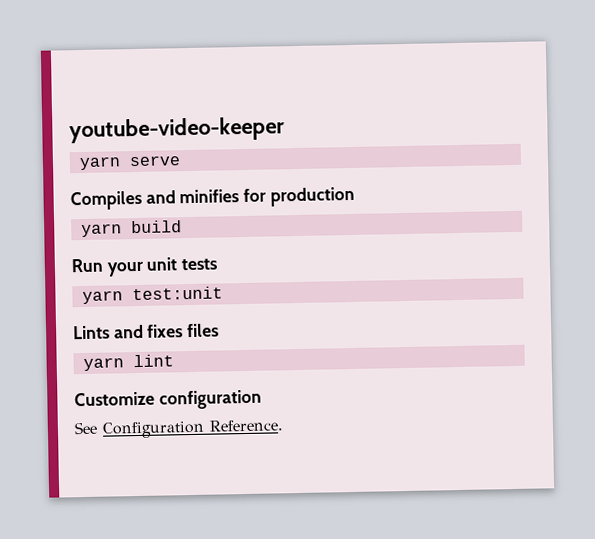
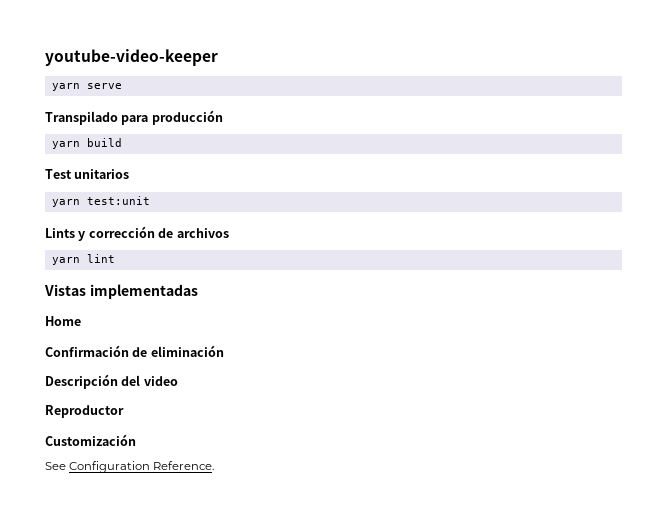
- Compiles and minifies for production
+ Transpilado para producción
  yarn build
- Run your unit tests
+ Test unitarios
  yarn test:unit
- Lints and fixes files
+ Lints y corrección de archivos
  yarn lint
- Customize configuration
+ Vistas implementadas
+ Home
+ Confirmación de eliminación
+ Descripción del video
+ Reproductor
+ Customización

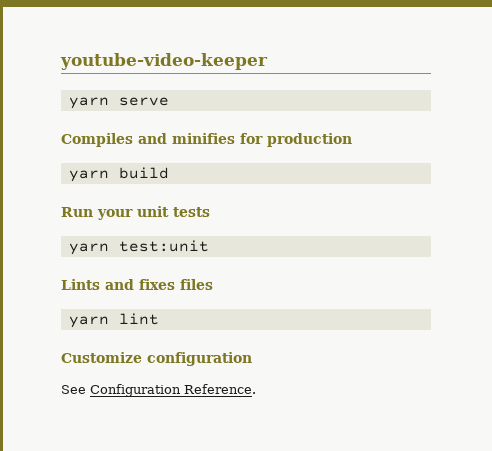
- Transpilado para producción
+ Compiles and minifies for production
  yarn build
- Test unitarios
+ Run your unit tests
  yarn test:unit
- Lints y corrección de archivos
+ Lints and fixes files
  yarn lint
- Vistas implementadas
- Home
- Confirmación de eliminación
- Descripción del video
- Reproductor
- Customización
+ Customize configuration

